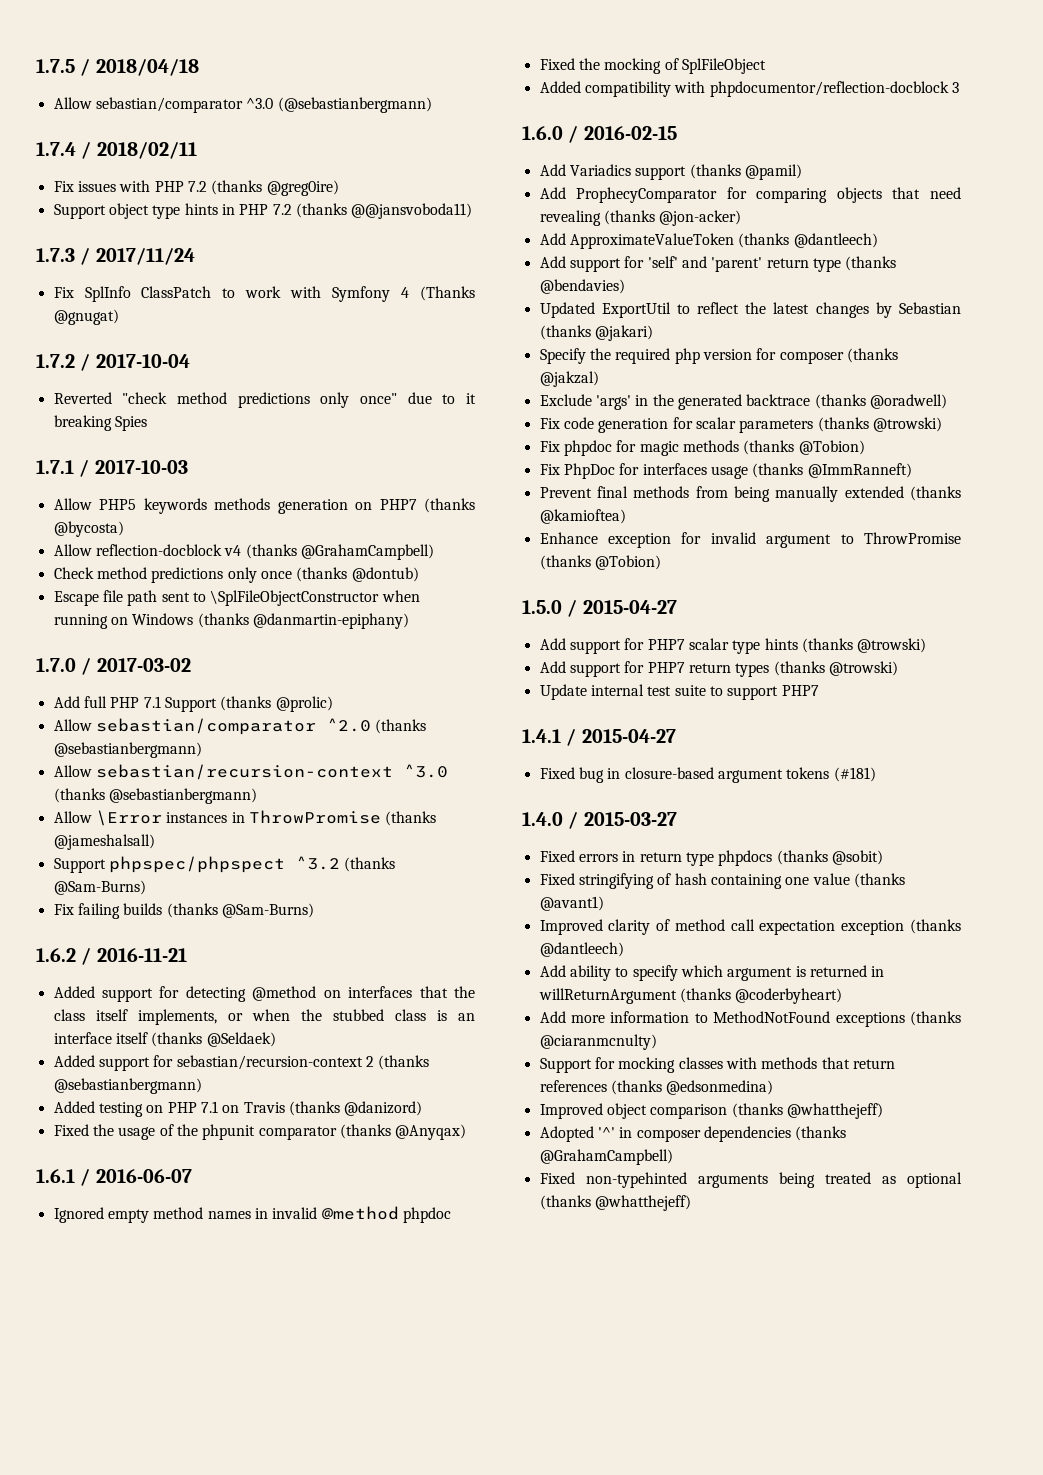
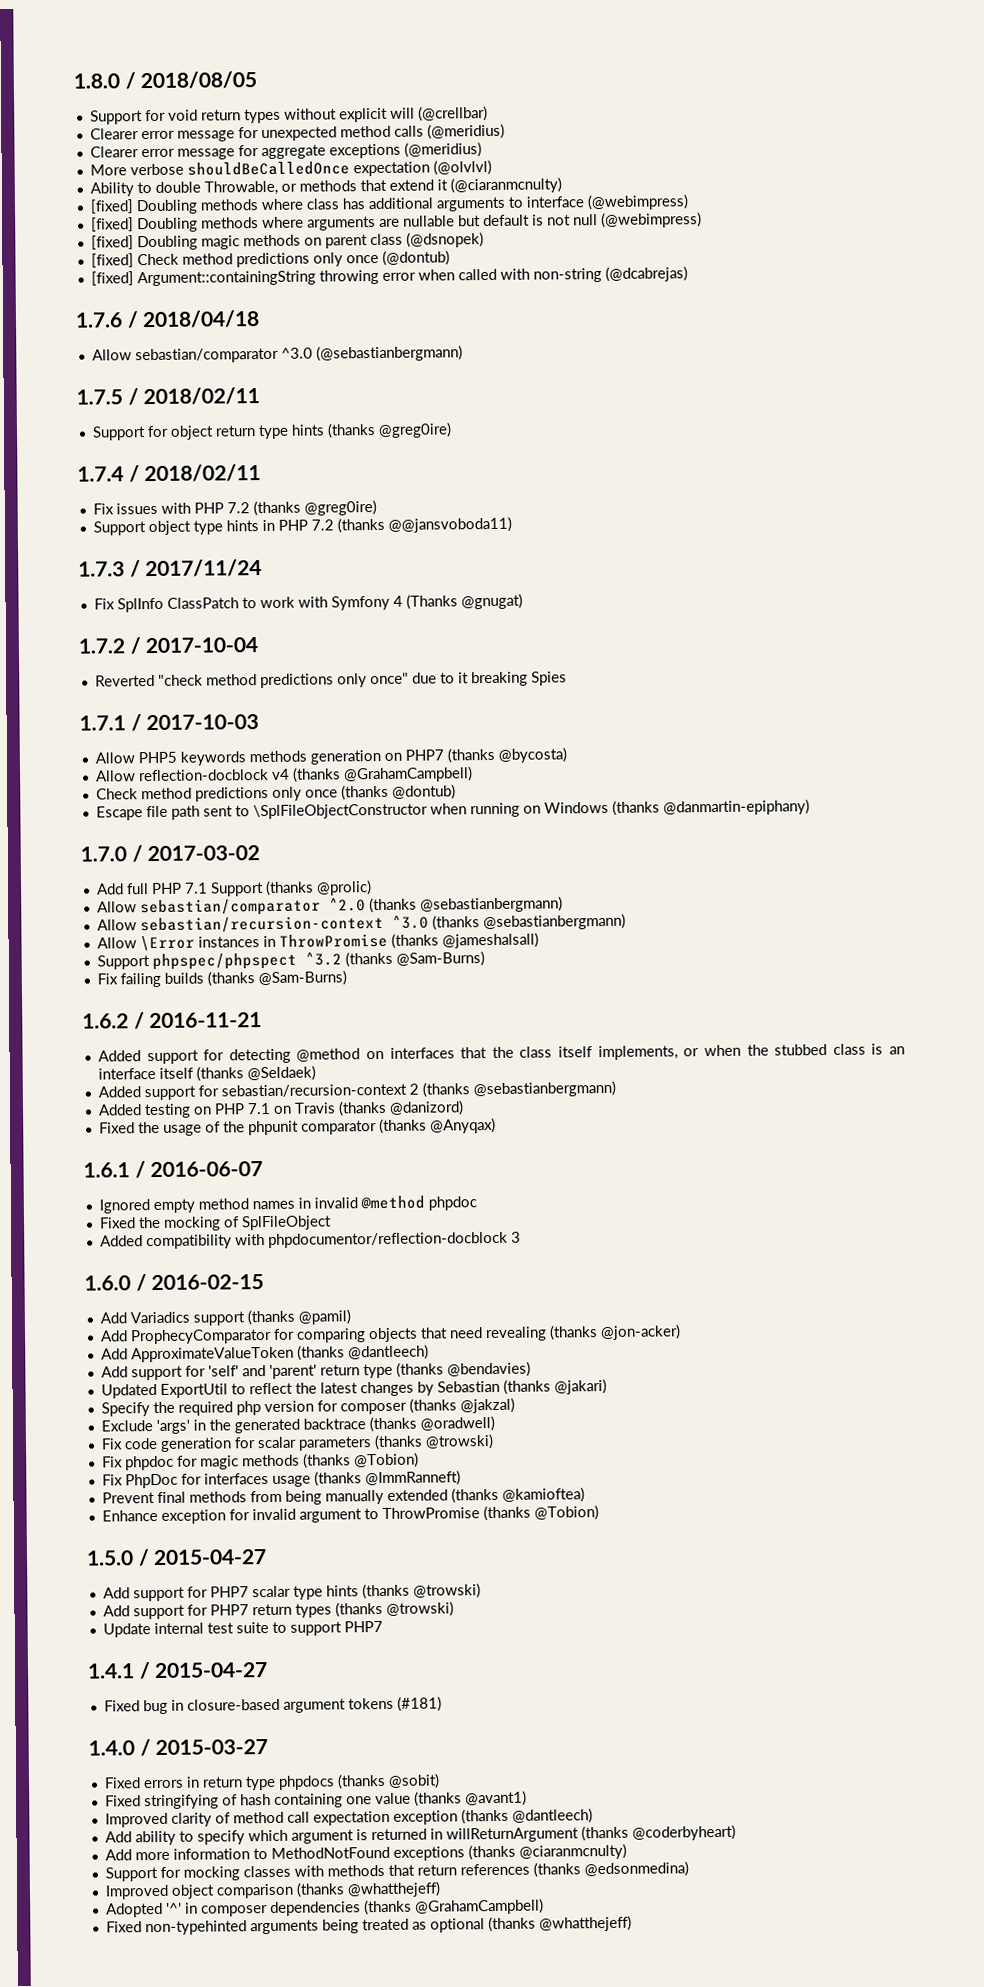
- 1.7.5 / 2018/04/18
+ 1.8.0 / 2018/08/05
+ Support for void return types without explicit will (@crellbar)
+ Clearer error message for unexpected method calls (@meridius)
+ Clearer error message for aggregate exceptions (@meridius)
+ More verbose shouldBeCalledOnce expectation (@olvlvl)
+ Ability to double Throwable, or methods that extend it (@ciaranmcnulty)
+ [fixed] Doubling methods where class has additional arguments to interface (@webimpress)
+ [fixed] Doubling methods where arguments are nullable but default is not null (@webimpress)
+ [fixed] Doubling magic methods on parent class (@dsnopek)
+ [fixed] Check method predictions only once (@dontub)
+ [fixed] Argument::containingString throwing error when called with non-string (@dcabrejas)
+ 1.7.6 / 2018/04/18
+ 1.7.5 / 2018/02/11
+ Support for object return type hints (thanks @greg0ire)

